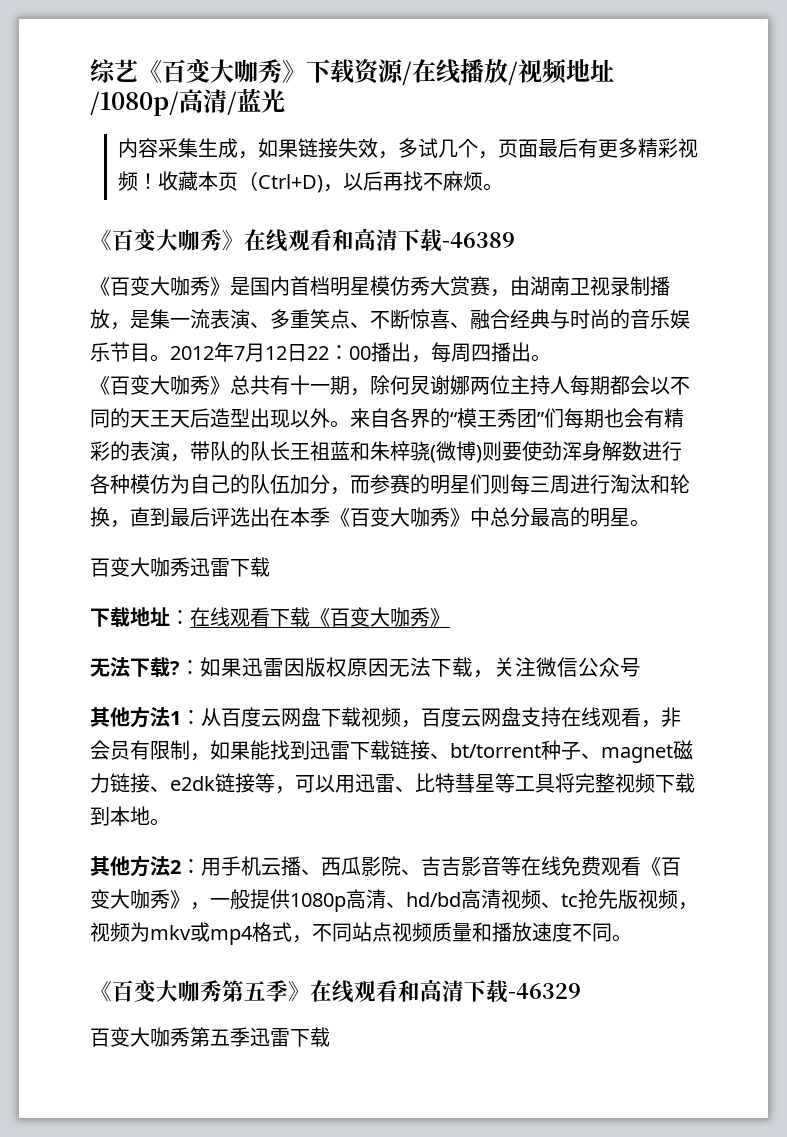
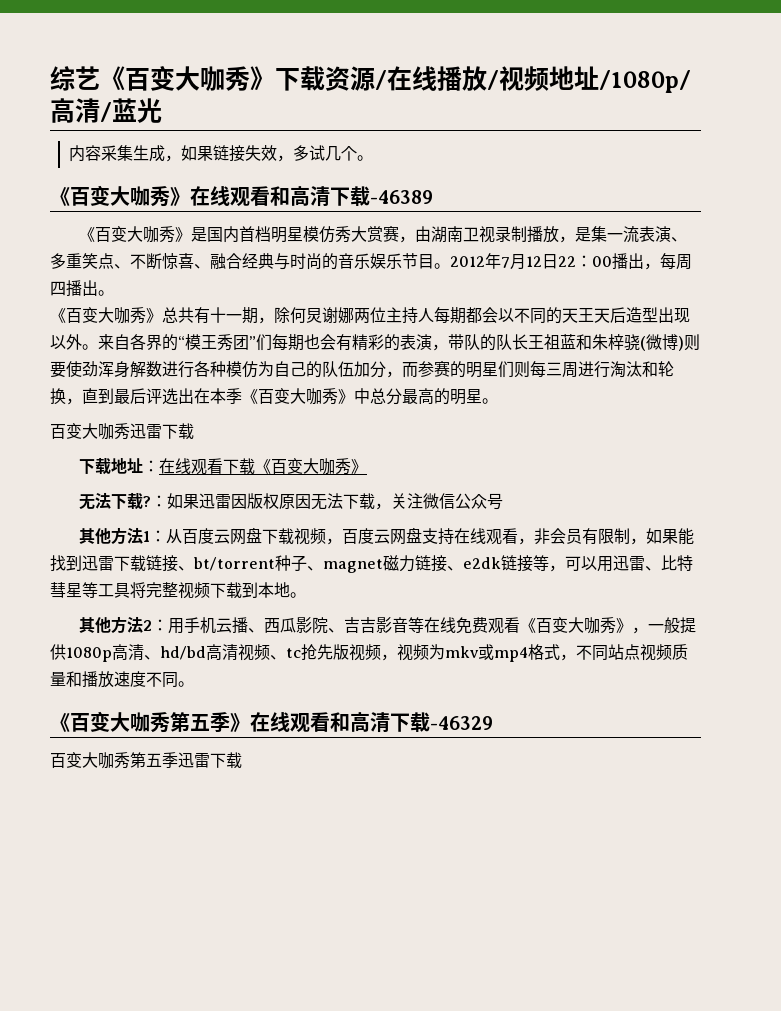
- 内容采集生成，如果链接失效，多试几个，页面最后有更多精彩视频！收藏本页（Ctrl+D)，以后再找不麻烦。
+ 内容采集生成，如果链接失效，多试几个。

